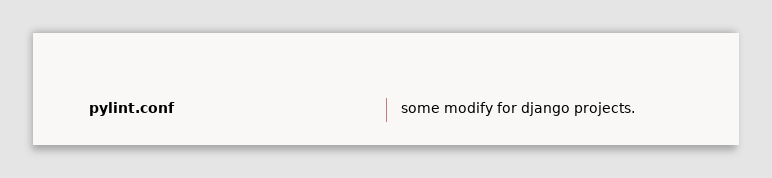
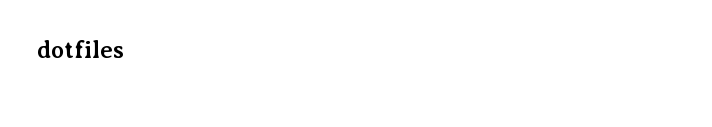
- pylint.conf
- some modify for django projects.
+ dotfiles

